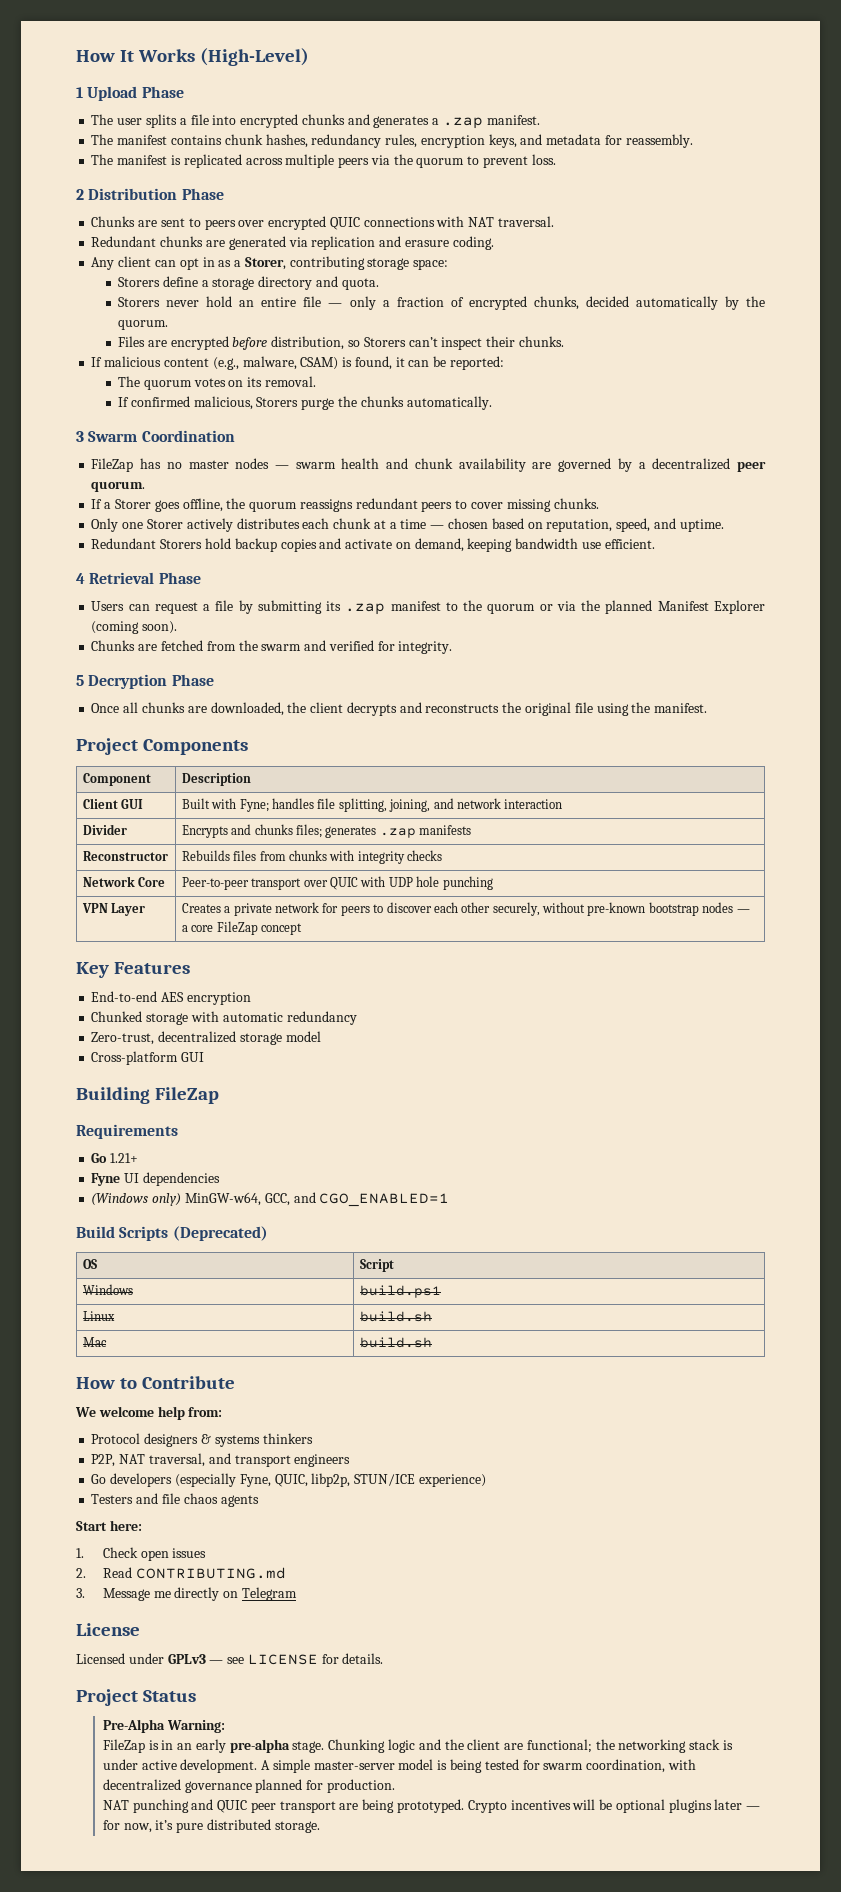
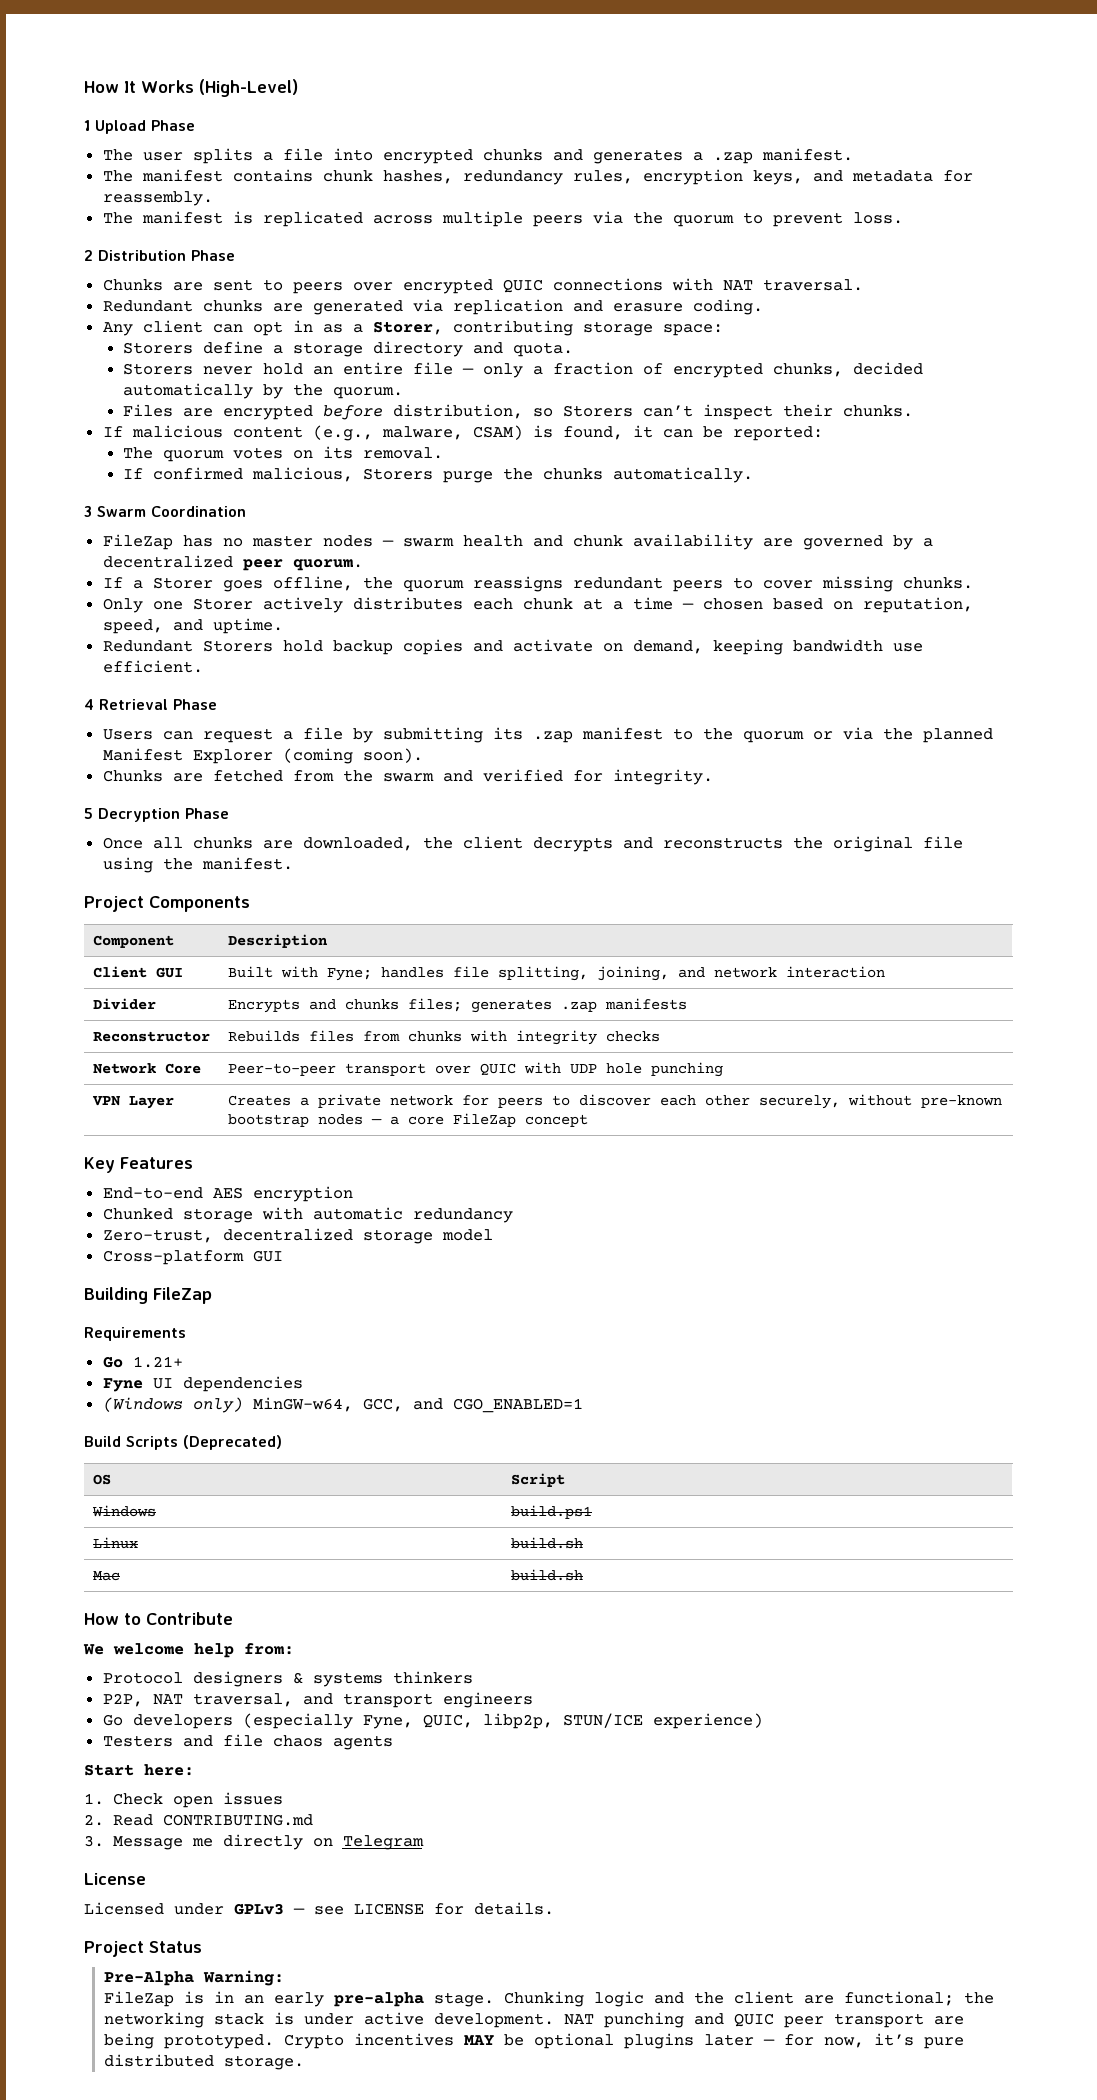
- Chunking logic and the client are functional; the networking stack is under active development. A simple master-server model is being tested for swarm coordination, with decentralized governance planned for production.
- NAT punching and QUIC peer transport are being prototyped.
+ Chunking logic and the client are functional; the networking stack is under active development. NAT punching and QUIC peer transport are being prototyped.
- Crypto incentives will be optional plugins later — for now, it’s pure distributed storage.
+ Crypto incentives MAY be optional plugins later — for now, it’s pure distributed storage.

